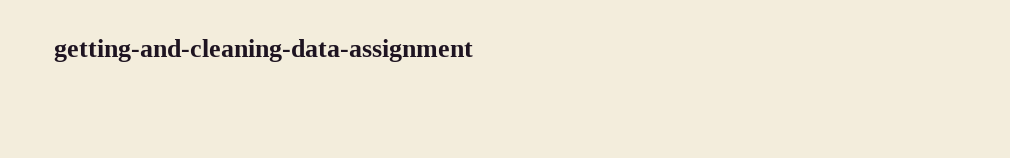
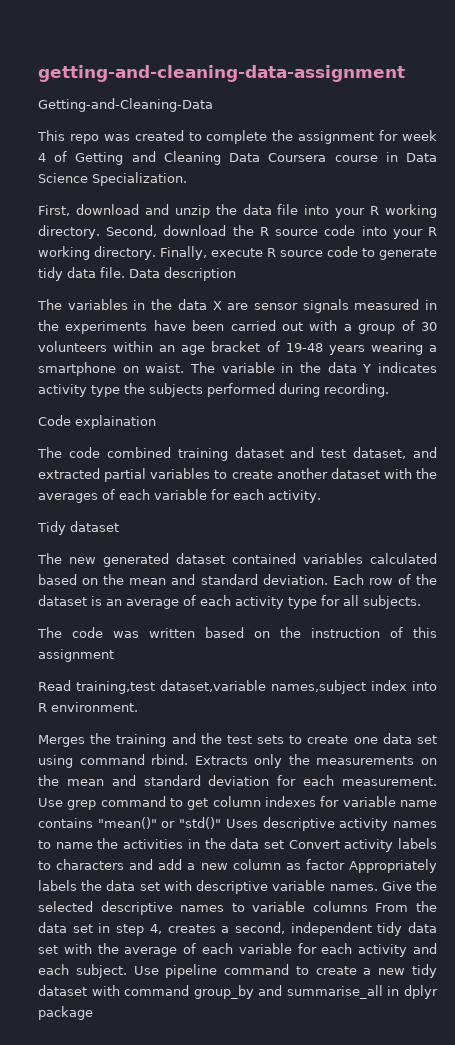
+ Getting-and-Cleaning-Data
+ This repo was created to complete the assignment for week 4 of Getting and Cleaning Data Coursera course in Data Science Specialization.
+ First, download and unzip the data file into your R working directory. Second, download the R source code into your R working directory. Finally, execute R source code to generate tidy data file. Data description
+ The variables in the data X are sensor signals measured in the experiments have been carried out with a group of 30 volunteers within an age bracket of 19-48 years wearing a smartphone on waist. The variable in the data Y indicates activity type the subjects performed during recording.
+ Code explaination
+ The code combined training dataset and test dataset, and extracted partial variables to create another dataset with the averages of each variable for each activity.
+ Tidy dataset
+ The new generated dataset contained variables calculated based on the mean and standard deviation. Each row of the dataset is an average of each activity type for all subjects.
+ The code was written based on the instruction of this assignment
+ Read training,test dataset,variable names,subject index into R environment.
+ Merges the training and the test sets to create one data set using command rbind. Extracts only the measurements on the mean and standard deviation for each measurement. Use grep command to get column indexes for variable name contains "mean()" or "std()" Uses descriptive activity names to name the activities in the data set Convert activity labels to characters and add a new column as factor Appropriately labels the data set with descriptive variable names. Give the selected descriptive names to variable columns From the data set in step 4, creates a second, independent tidy data set with the average of each variable for each activity and each subject. Use pipeline command to create a new tidy dataset with command group_by and summarise_all in dplyr package

